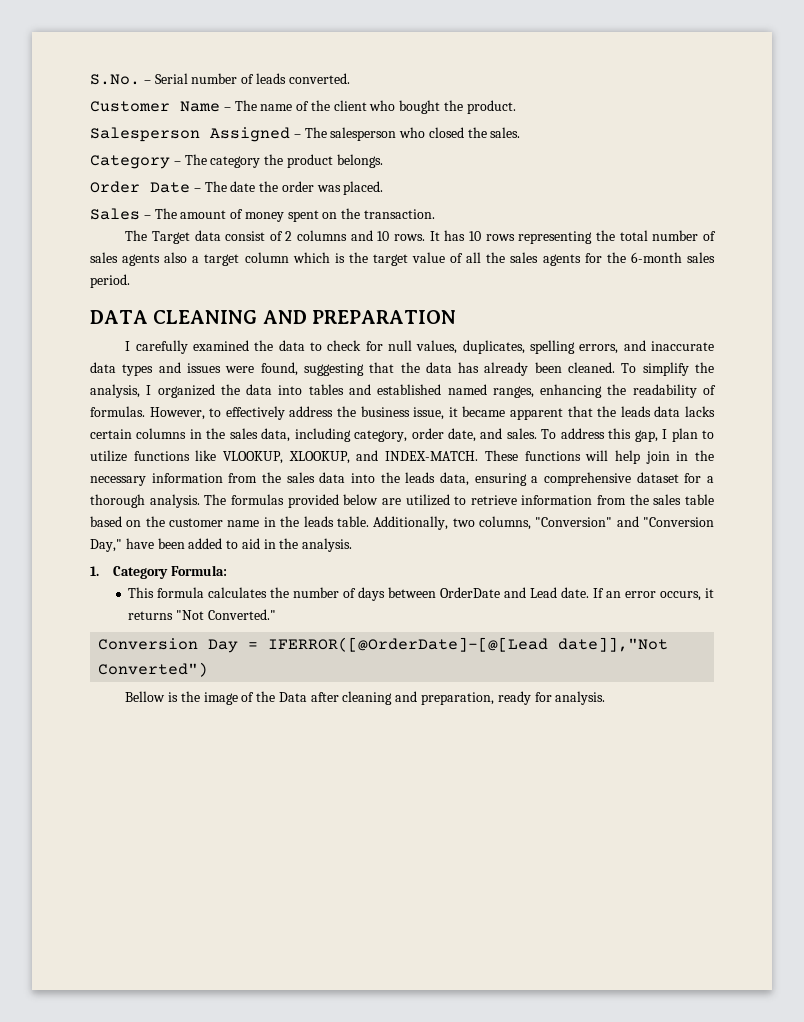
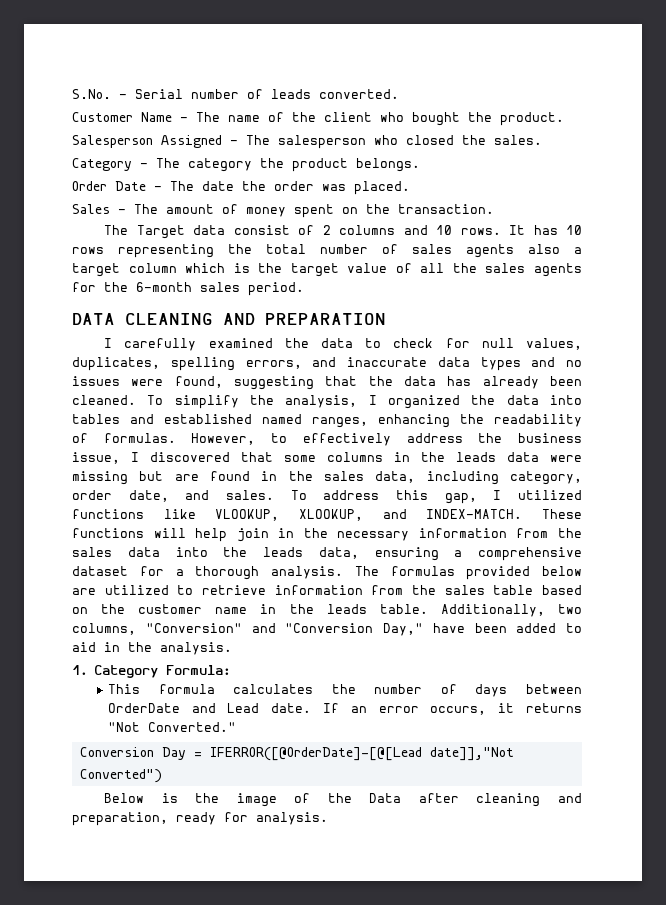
- I carefully examined the data to check for null values, duplicates, spelling errors, and inaccurate data types and issues were found, suggesting that the data has already been cleaned.
+ I carefully examined the data to check for null values, duplicates, spelling errors, and inaccurate data types and no issues were found, suggesting that the data has already been cleaned.
- However, to effectively address the business issue, it became apparent that the leads data lacks certain columns in the sales data, including category, order date, and sales.
+ However, to effectively address the business issue, I discovered that some columns in the leads data were missing but are found in the sales data, including category, order date, and sales.
- To address this gap, I plan to utilize functions like VLOOKUP, XLOOKUP, and INDEX-MATCH.
+ To address this gap, I utilized functions like VLOOKUP, XLOOKUP, and INDEX-MATCH.
- Bellow is the image of the Data after cleaning and preparation, ready for analysis.
+ Below is the image of the Data after cleaning and preparation, ready for analysis.

